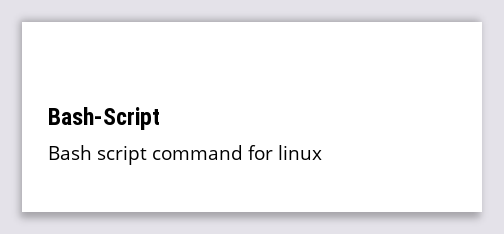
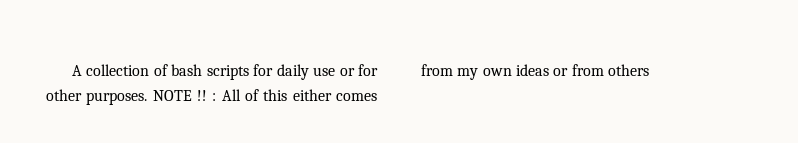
- Bash-Script
- Bash script command for linux
+ A collection of bash scripts for daily use or for other purposes. NOTE !! : All of this either comes from my own ideas or from others

